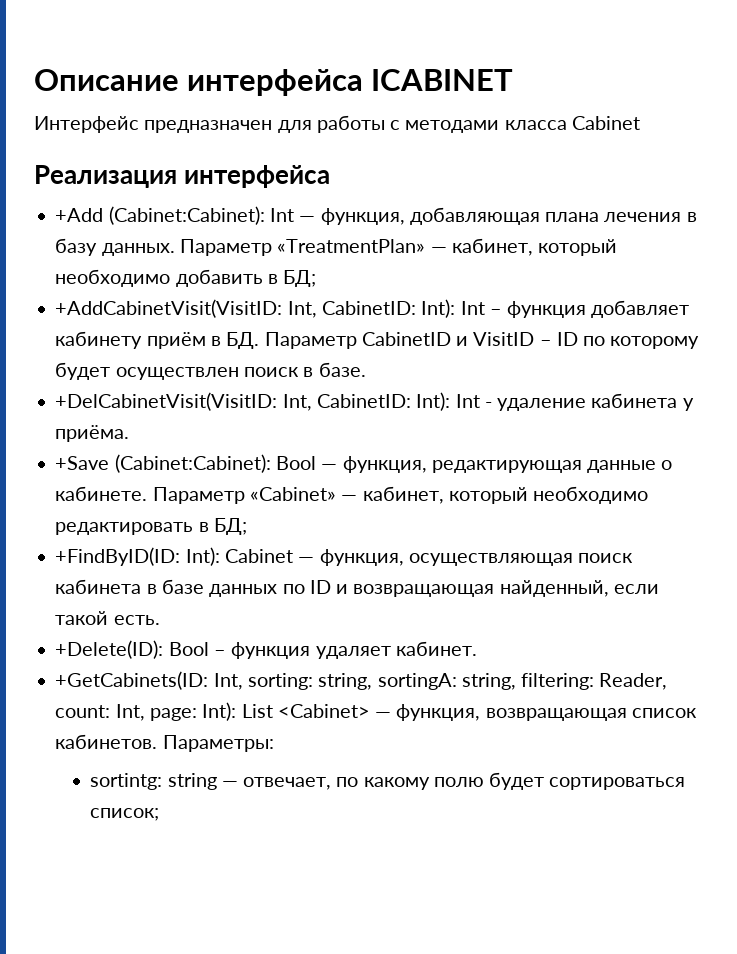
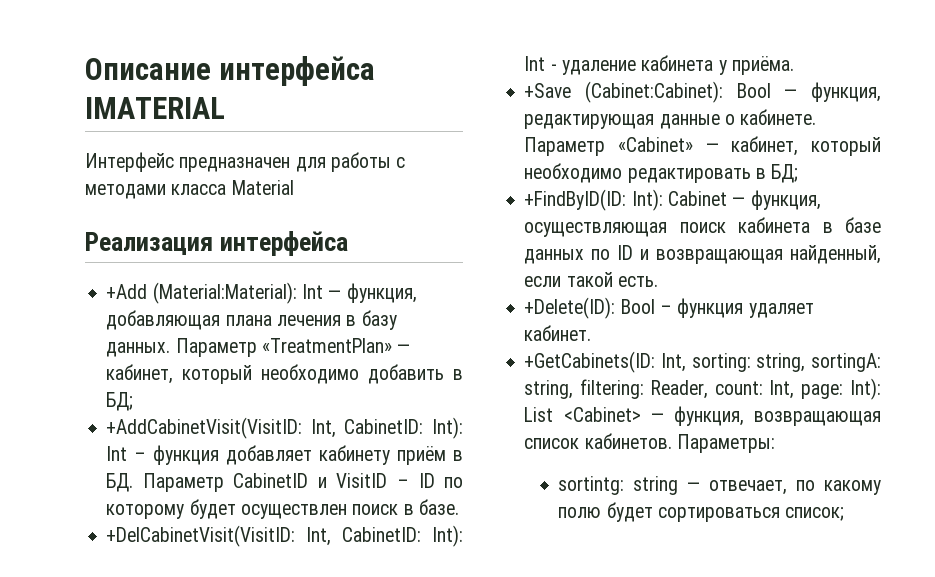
- Описание интерфейса ICABINET
+ Описание интерфейса IMATERIAL
- Интерфейс предназначен для работы с методами класса Cabinet
+ Интерфейс предназначен для работы с методами класса Material
- +Add (Cabinet:Cabinet): Int — функция, добавляющая плана лечения в базу данных.
+ +Add (Material:Material): Int — функция, добавляющая плана лечения в базу данных.

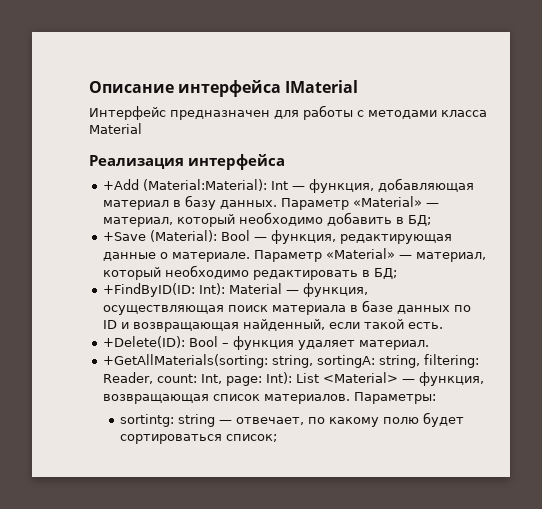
- Описание интерфейса IMATERIAL
+ Описание интерфейса IMaterial
- +Add (Material:Material): Int — функция, добавляющая плана лечения в базу данных.
+ +Add (Material:Material): Int — функция, добавляющая материал в базу данных.
- Параметр «TreatmentPlan» — кабинет, который необходимо добавить в БД;
+ Параметр «Material» — материал, который необходимо добавить в БД;
- +AddCabinetVisit(VisitID: Int, CabinetID: Int): Int – функция добавляет кабинету приём в БД. Параметр CabinetID и VisitID – ID по которому будет осуществлен поиск в базе.
- +DelCabinetVisit(VisitID: Int, CabinetID: Int): Int - удаление кабинета у приёма.
- +Save (Cabinet:Cabinet): Bool — функция, редактирующая данные о кабинете. Параметр «Cabinet» — кабинет, который необходимо редактировать в БД;
+ +Save (Material): Bool — функция, редактирующая данные о материале. Параметр «Material» — материал, который необходимо редактировать в БД;
- +FindByID(ID: Int): Cabinet — функция, осуществляющая поиск кабинета в базе данных по ID и возвращающая найденный, если такой есть.
+ +FindByID(ID: Int): Material — функция, осуществляющая поиск материала в базе данных по ID и возвращающая найденный, если такой есть.
- +Delete(ID): Bool – функция удаляет кабинет.
- +GetCabinets(ID: Int, sorting: string, sortingA: string, filtering: Reader, count: Int, page: Int): List <Cabinet> — функция, возвращающая список кабинетов.
+ +Delete(ID): Bool – функция удаляет материал.
+ +GetAllMaterials(sorting: string, sortingA: string, filtering: Reader, count: Int, page: Int): List <Material> — функция, возвращающая список материалов.

